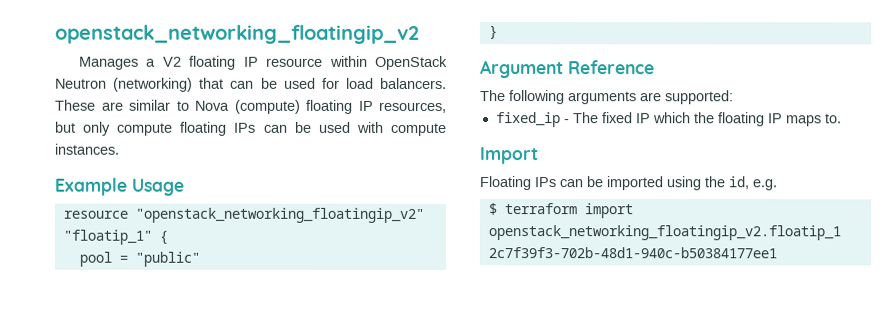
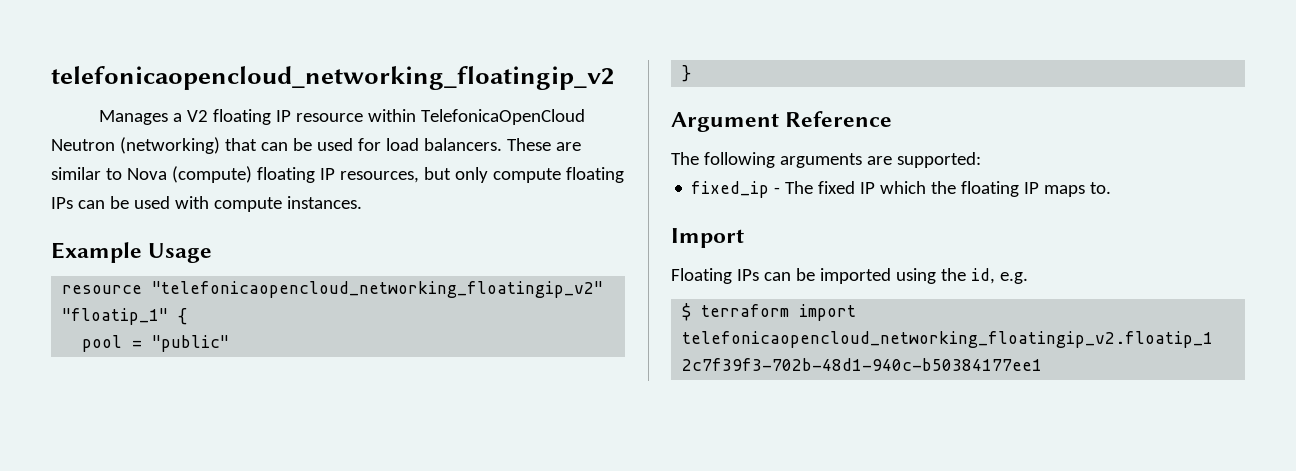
- openstack_networking_floatingip_v2
+ telefonicaopencloud_networking_floatingip_v2
- Manages a V2 floating IP resource within OpenStack Neutron (networking) that can be used for load balancers.
+ Manages a V2 floating IP resource within TelefonicaOpenCloud Neutron (networking) that can be used for load balancers.
- resource "openstack_networking_floatingip_v2" "floatip_1" {
+ resource "telefonicaopencloud_networking_floatingip_v2" "floatip_1" {
- $ terraform import openstack_networking_floatingip_v2.floatip_1 2c7f39f3-702b-48d1-940c-b50384177ee1
+ $ terraform import telefonicaopencloud_networking_floatingip_v2.floatip_1 2c7f39f3-702b-48d1-940c-b50384177ee1

